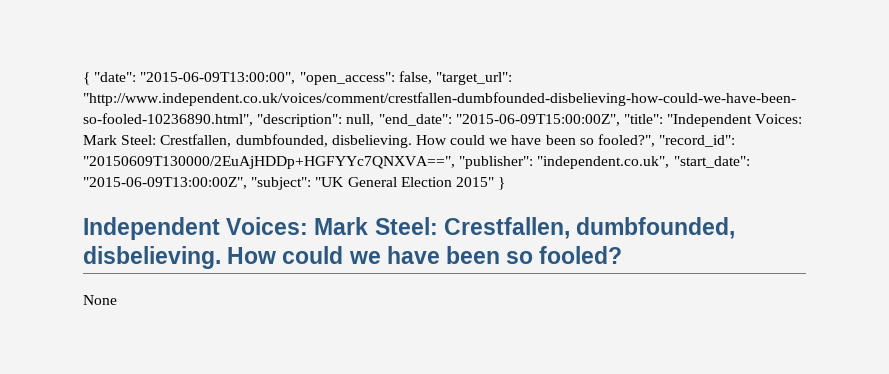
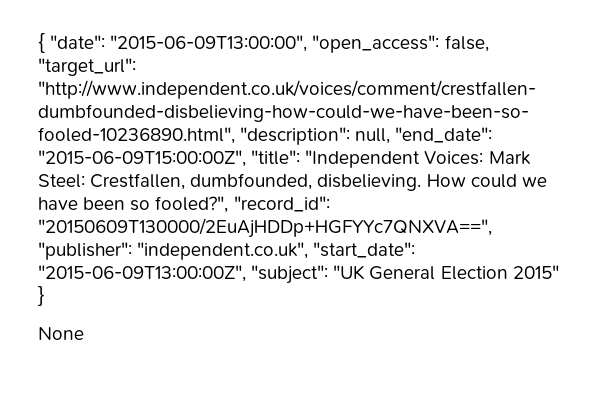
- Independent Voices: Mark Steel: Crestfallen, dumbfounded, disbelieving. How could we have been so fooled?

